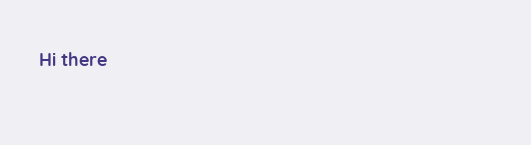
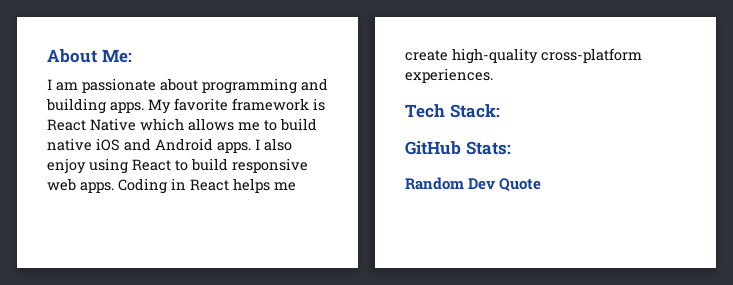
- Hi there
+ About Me:
+ I am passionate about programming and building apps. My favorite framework is React Native which allows me to build native iOS and Android apps. I also enjoy using React to build responsive web apps. Coding in React helps me create high-quality cross-platform experiences.
+ Tech Stack:
+ GitHub Stats:
+ Random Dev Quote

